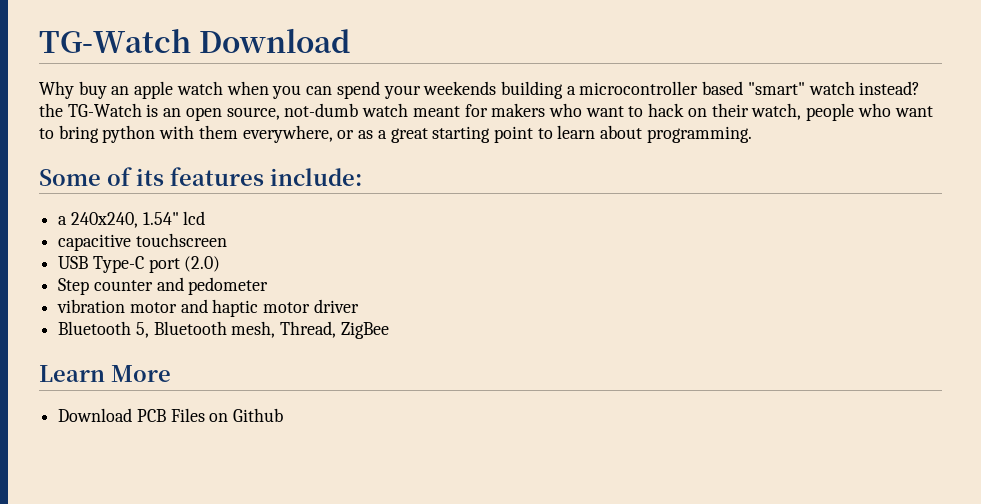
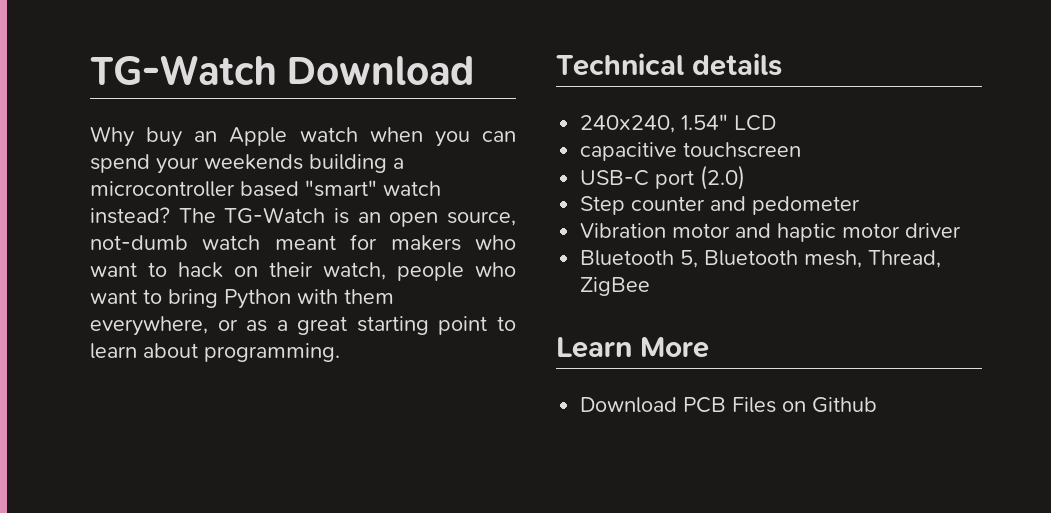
- Why buy an apple watch when you can spend your weekends building a microcontroller based "smart" watch instead? the TG-Watch is an open source, not-dumb watch meant for makers who want to hack on their watch, people who want to bring python with them everywhere, or as a great starting point to learn about programming.
+ Why buy an Apple watch when you can spend your weekends building a microcontroller based "smart" watch instead? The TG-Watch is an open source, not-dumb watch meant for makers who want to hack on their watch, people who want to bring Python with them everywhere, or as a great starting point to learn about programming.
- Some of its features include:
- a 240x240, 1.54" lcd
+ Technical details
+ 240x240, 1.54" LCD
- USB Type-C port (2.0)
+ USB-C port (2.0)
- vibration motor and haptic motor driver
+ Vibration motor and haptic motor driver

